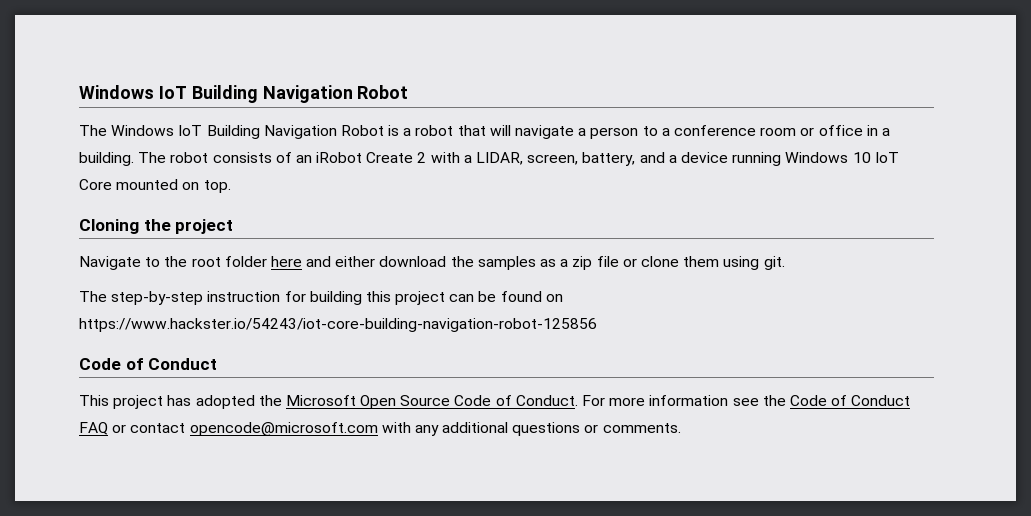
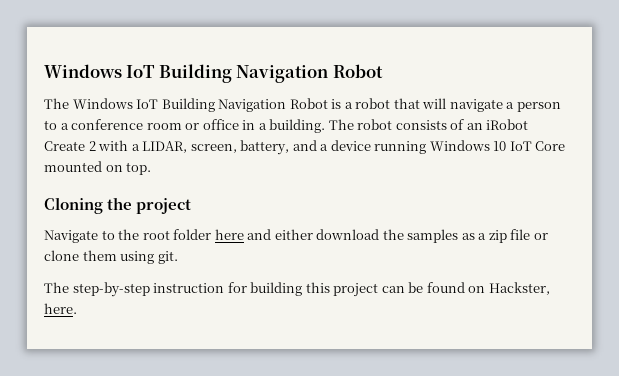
- The step-by-step instruction for building this project can be found on https://www.hackster.io/54243/iot-core-building-navigation-robot-125856
- Code of Conduct
- This project has adopted the Microsoft Open Source Code of Conduct. For more information see the Code of Conduct FAQ or contact opencode@microsoft.com with any additional questions or comments.
+ The step-by-step instruction for building this project can be found on Hackster, here.

